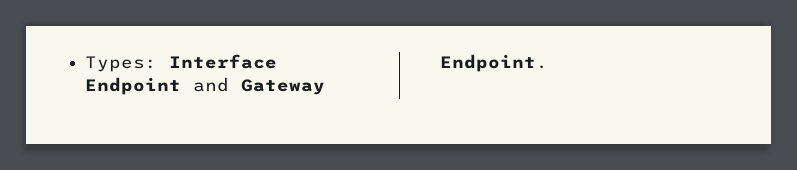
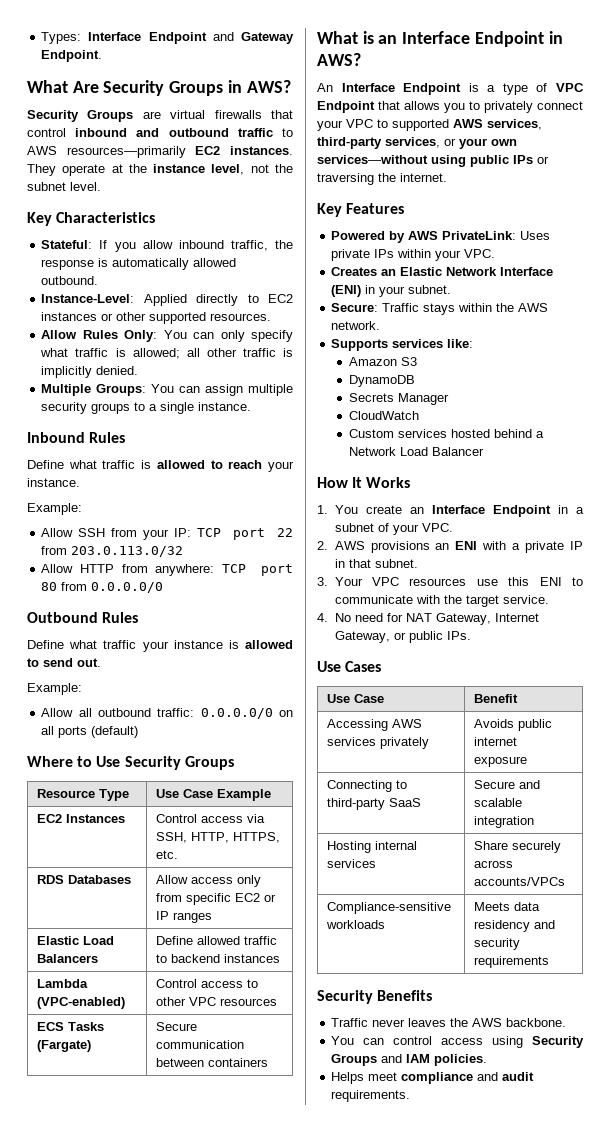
+ What Are Security Groups in AWS?
+ Security Groups are virtual firewalls that control inbound and outbound traffic to AWS resources—primarily EC2 instances. They operate at the instance level, not the subnet level.
+ Key Characteristics
+ Stateful: If you allow inbound traffic, the response is automatically allowed outbound.
+ Instance-Level: Applied directly to EC2 instances or other supported resources.
+ Allow Rules Only: You can only specify what traffic is allowed; all other traffic is implicitly denied.
+ Multiple Groups: You can assign multiple security groups to a single instance.
+ Inbound Rules
+ Define what traffic is allowed to reach your instance.
+ Example:
+ Allow SSH from your IP: TCP port 22 from 203.0.113.0/32
+ Allow HTTP from anywhere: TCP port 80 from 0.0.0.0/0
+ Outbound Rules
+ Define what traffic your instance is allowed to send out.
+ Example:
+ Allow all outbound traffic: 0.0.0.0/0 on all ports (default)
+ Where to Use Security Groups
+ Resource Type | Use Case Example
+ EC2 Instances | Control access via SSH, HTTP, HTTPS, etc.
+ RDS Databases | Allow access only from specific EC2 or IP ranges
+ Elastic Load Balancers | Define allowed traffic to backend instances
+ Lambda (VPC-enabled) | Control access to other VPC resources
+ ECS Tasks (Fargate) | Secure communication between containers
+ What is an Interface Endpoint in AWS?
+ An Interface Endpoint is a type of VPC Endpoint that allows you to privately connect your VPC to supported AWS services, third-party services, or your own services—without using public IPs or traversing the internet.
+ Key Features
+ Powered by AWS PrivateLink: Uses private IPs within your VPC.
+ Creates an Elastic Network Interface (ENI) in your subnet.
+ Secure: Traffic stays within the AWS network.
+ Supports services like:
+ Amazon S3
+ DynamoDB
+ Secrets Manager
+ CloudWatch
+ Custom services hosted behind a Network Load Balancer
+ How It Works
+ 1. You create an Interface Endpoint in a subnet of your VPC.
+ 2. AWS provisions an ENI with a private IP in that subnet.
+ 3. Your VPC resources use this ENI to communicate with the target service.
+ 4. No need for NAT Gateway, Internet Gateway, or public IPs.
+ Use Cases
+ Use Case | Benefit
+ Accessing AWS services privately | Avoids public internet exposure
+ Connecting to third-party SaaS | Secure and scalable integration
+ Hosting internal services | Share securely across accounts/VPCs
+ Compliance-sensitive workloads | Meets data residency and security requirements
+ Security Benefits
+ Traffic never leaves the AWS backbone.
+ You can control access using Security Groups and IAM policies.
+ Helps meet compliance and audit requirements.

